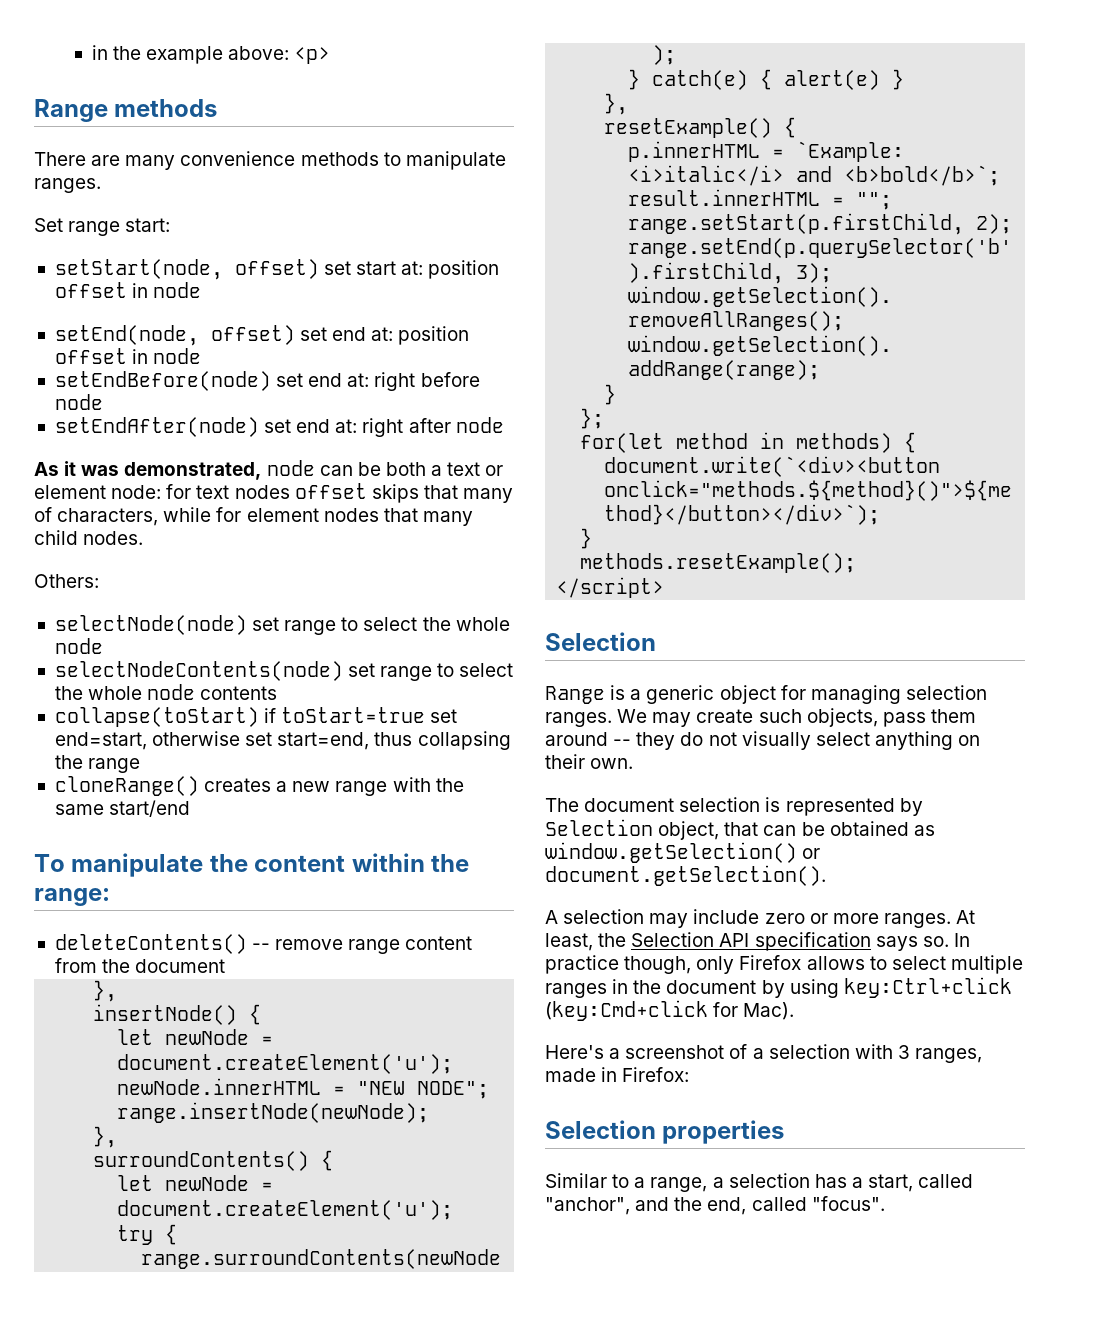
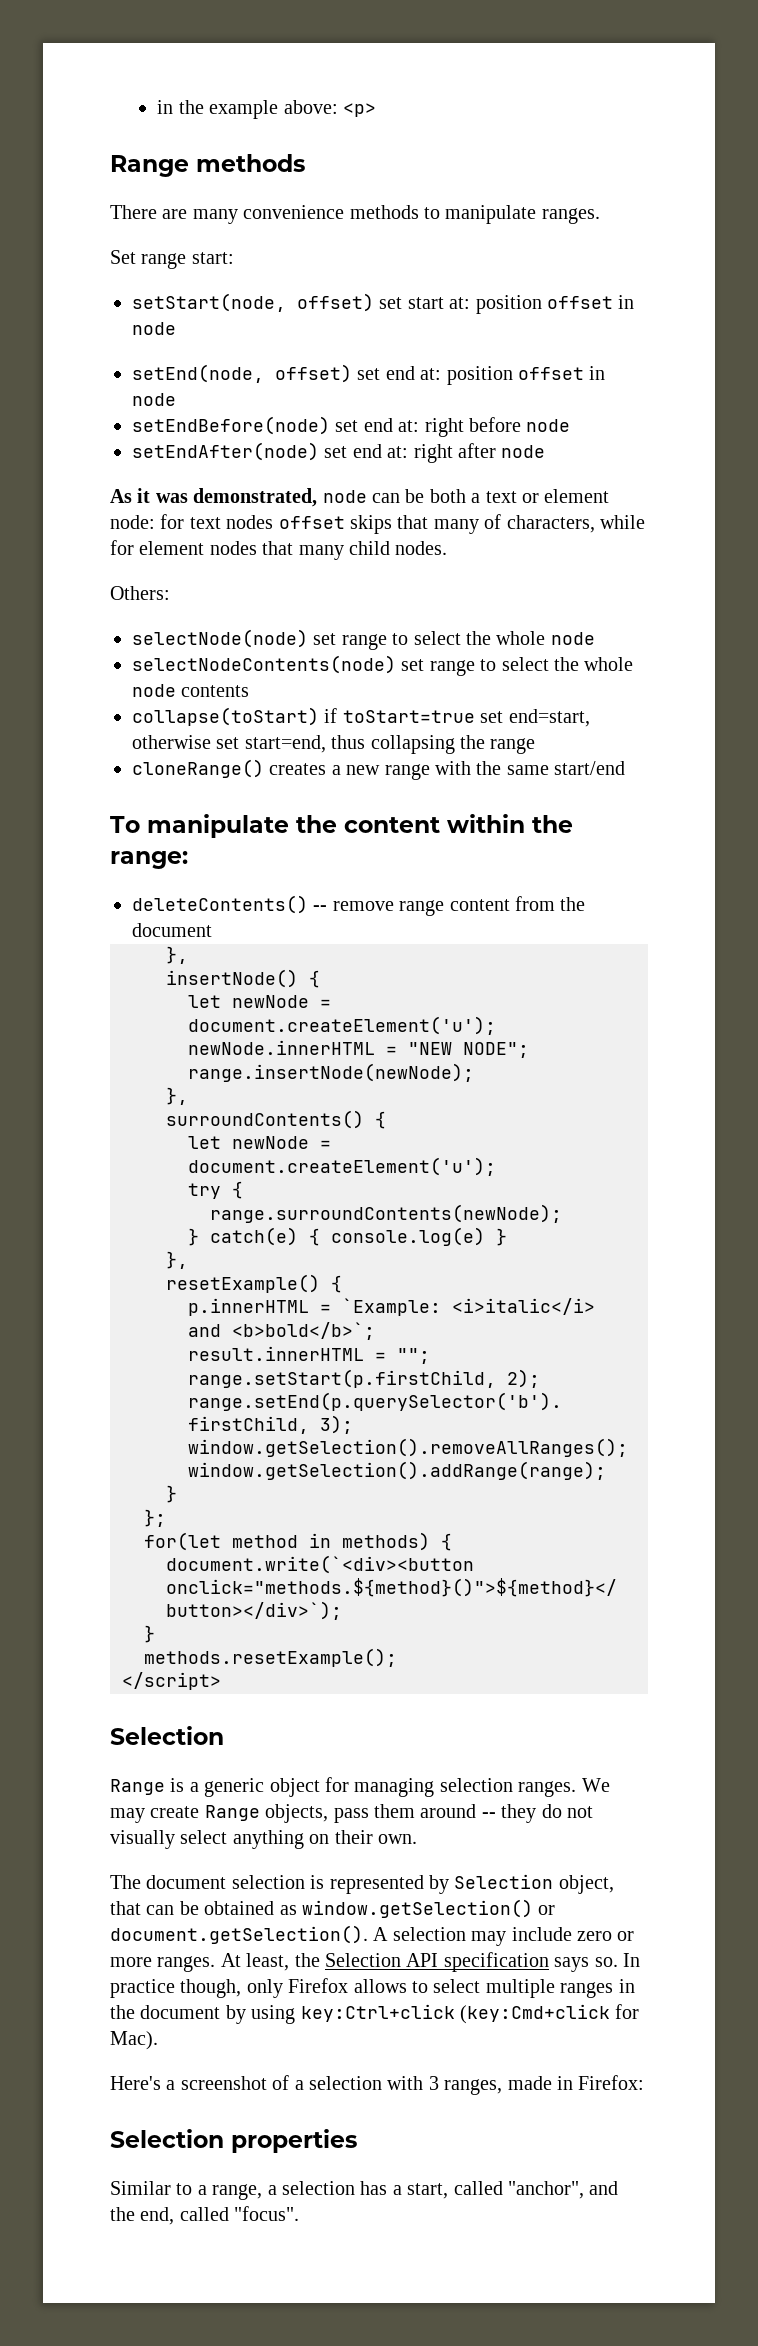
- } catch(e) { alert(e) }
+ } catch(e) { console.log(e) }
- We may create such objects, pass them around -- they do not visually select anything on their own.
+ We may create Range objects, pass them around -- they do not visually select anything on their own.
- The document selection is represented by Selection object, that can be obtained as window.getSelection() or document.getSelection().
- A selection may include zero or more ranges.
+ The document selection is represented by Selection object, that can be obtained as window.getSelection() or document.getSelection(). A selection may include zero or more ranges.

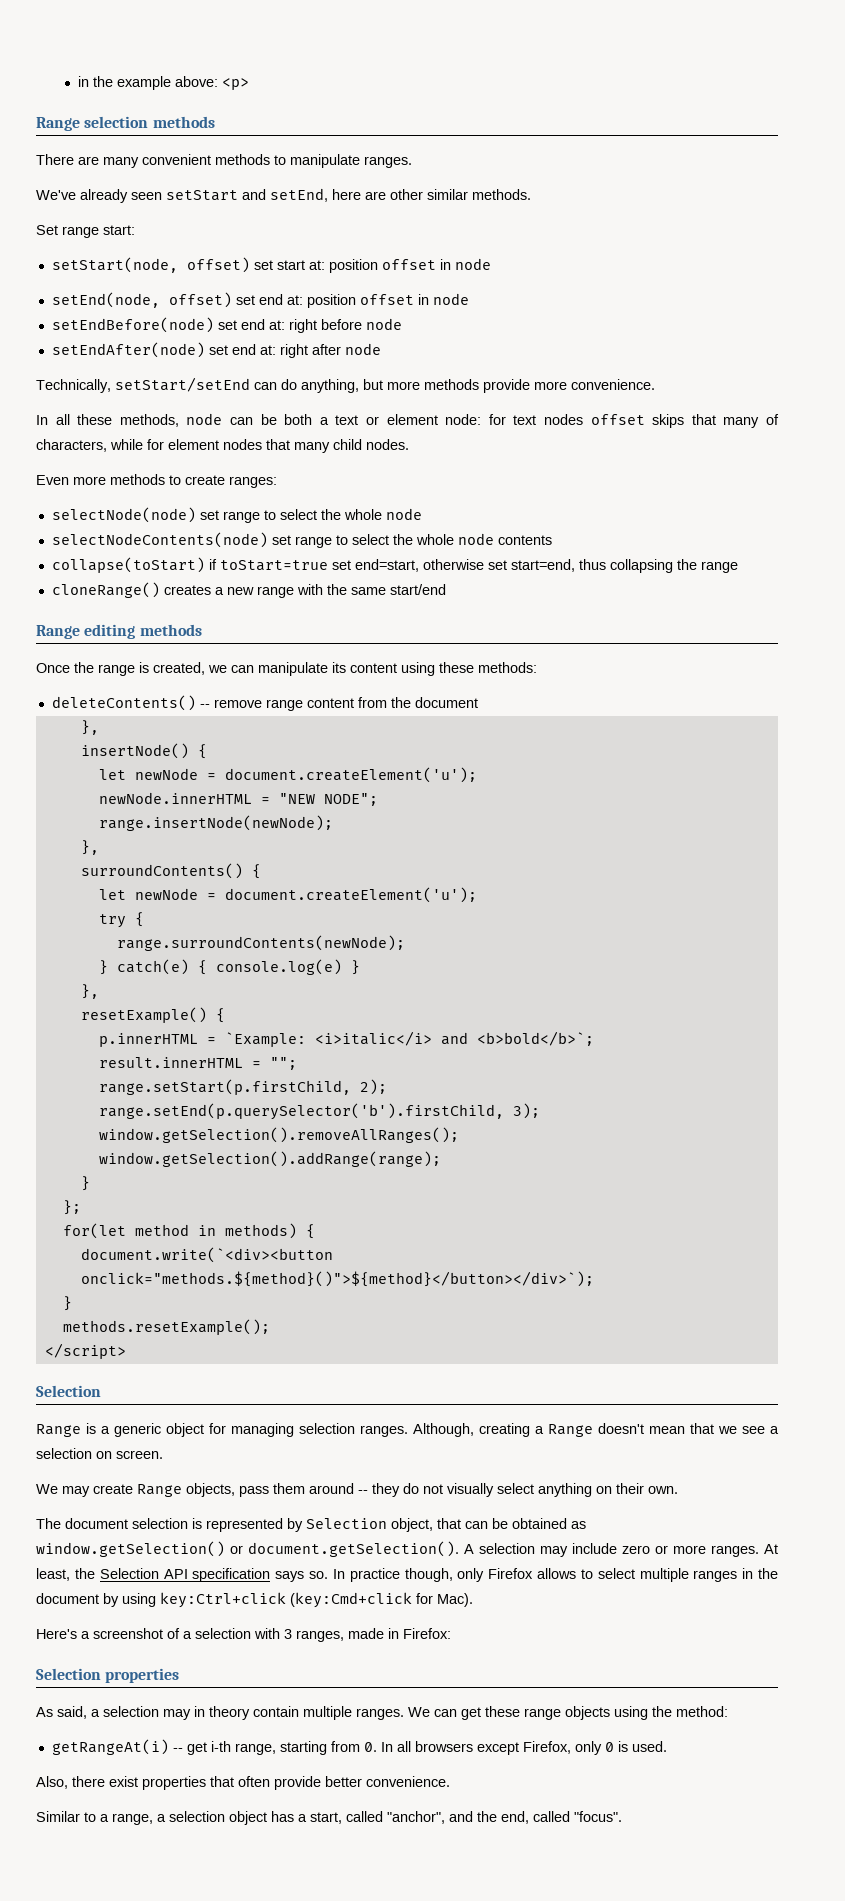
- Range methods
+ Range selection methods
- There are many convenience methods to manipulate ranges.
+ There are many convenient methods to manipulate ranges.
+ We've already seen setStart and setEnd, here are other similar methods.
- As it was demonstrated, node can be both a text or element node: for text nodes offset skips that many of characters, while for element nodes that many child nodes.
+ Technically, setStart/setEnd can do anything, but more methods provide more convenience.
+ In all these methods, node can be both a text or element node: for text nodes offset skips that many of characters, while for element nodes that many child nodes.
- Others:
+ Even more methods to create ranges:
- To manipulate the content within the range:
+ Range editing methods
+ Once the range is created, we can manipulate its content using these methods:
- Range is a generic object for managing selection ranges. We may create Range objects, pass them around -- they do not visually select anything on their own.
+ Range is a generic object for managing selection ranges. Although, creating a Range doesn't mean that we see a selection on screen.
+ We may create Range objects, pass them around -- they do not visually select anything on their own.
+ As said, a selection may in theory contain multiple ranges. We can get these range objects using the method:
+ getRangeAt(i) -- get i-th range, starting from 0. In all browsers except Firefox, only 0 is used.
+ Also, there exist properties that often provide better convenience.
- Similar to a range, a selection has a start, called "anchor", and the end, called "focus".
+ Similar to a range, a selection object has a start, called "anchor", and the end, called "focus".

